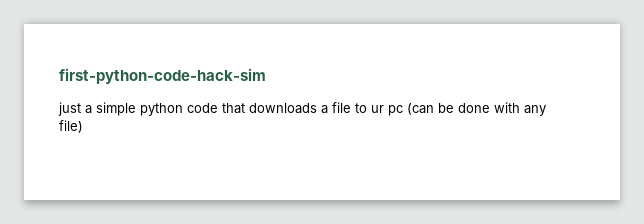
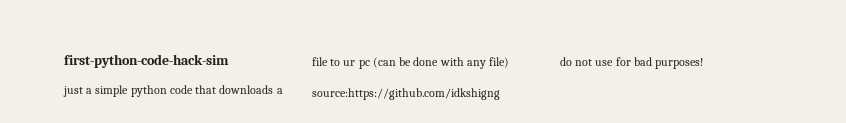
+ source:https://github.com/idkshigng
+ do not use for bad purposes!

